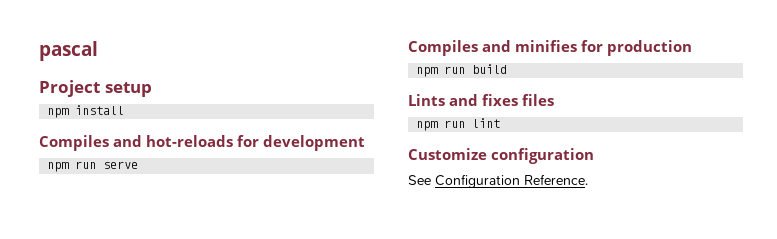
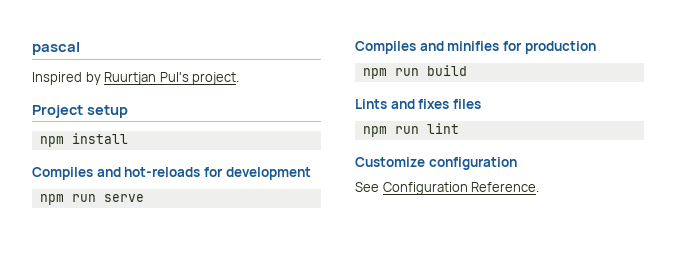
+ Inspired by Ruurtjan Pul's project.

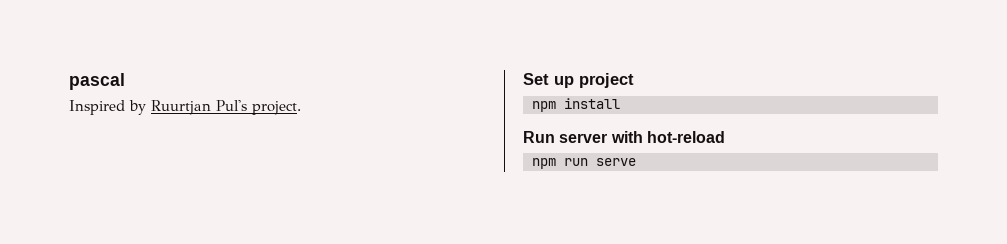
- Project setup
+ Set up project
- Compiles and hot-reloads for development
+ Run server with hot-reload
  npm run serve
- Compiles and minifies for production
- npm run build
- Lints and fixes files
- npm run lint
- Customize configuration
- See Configuration Reference.

